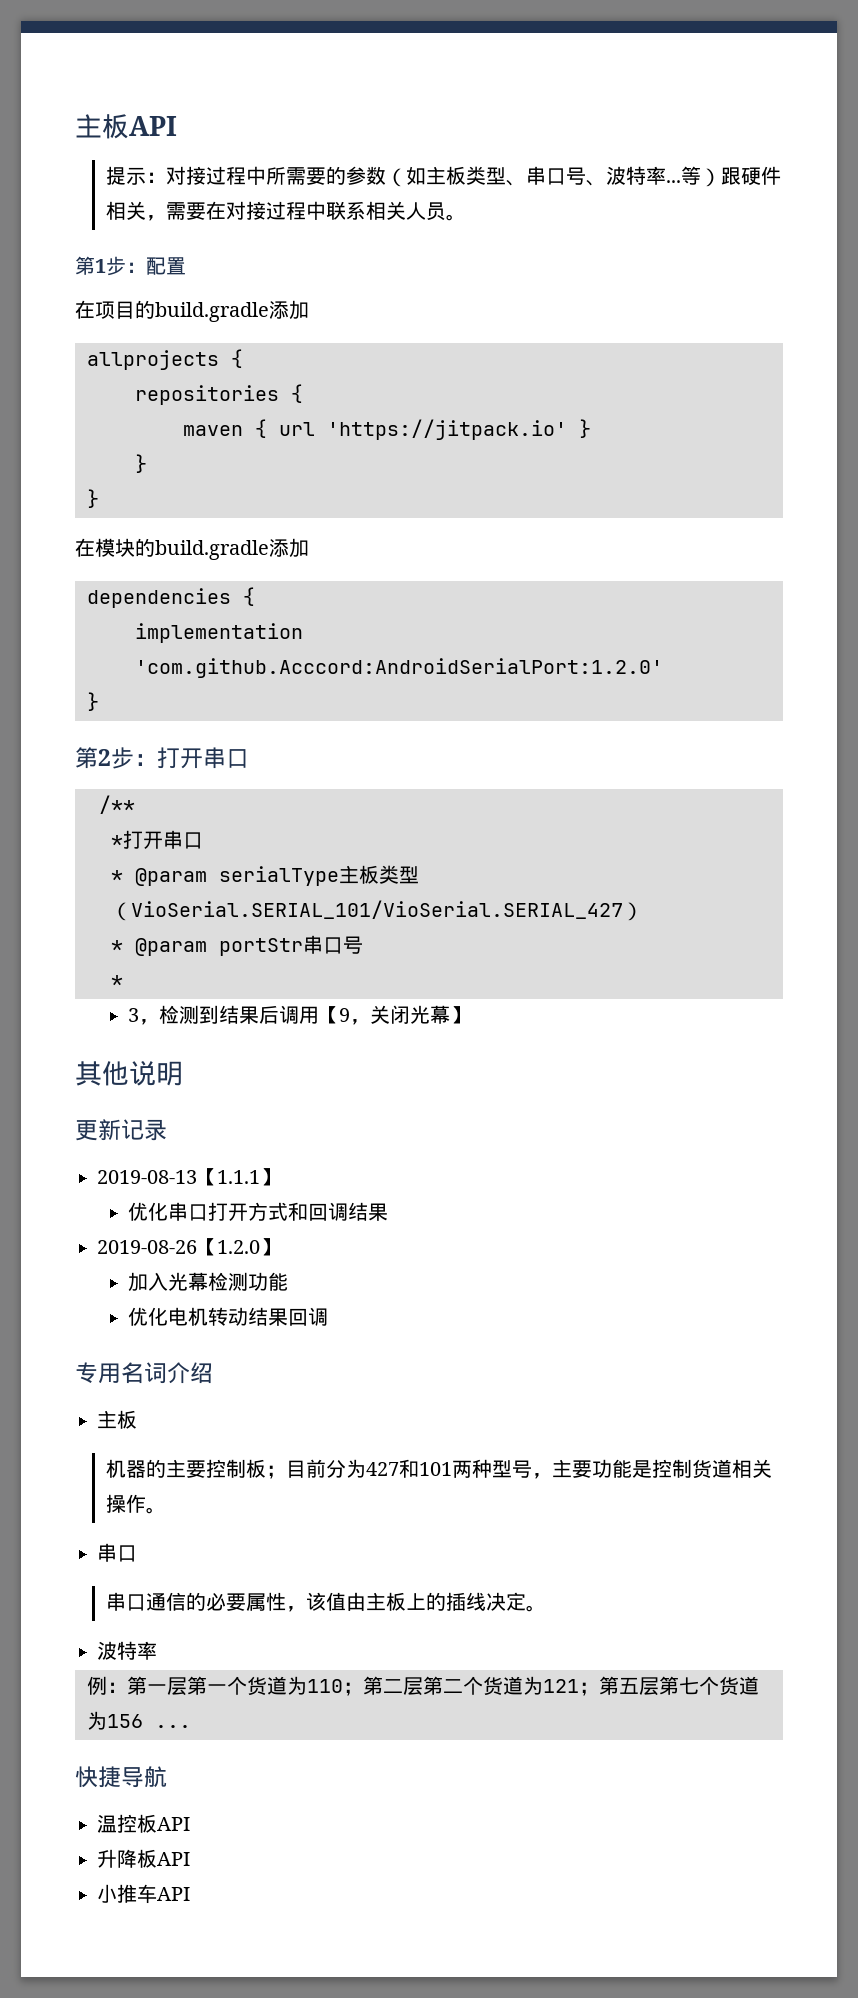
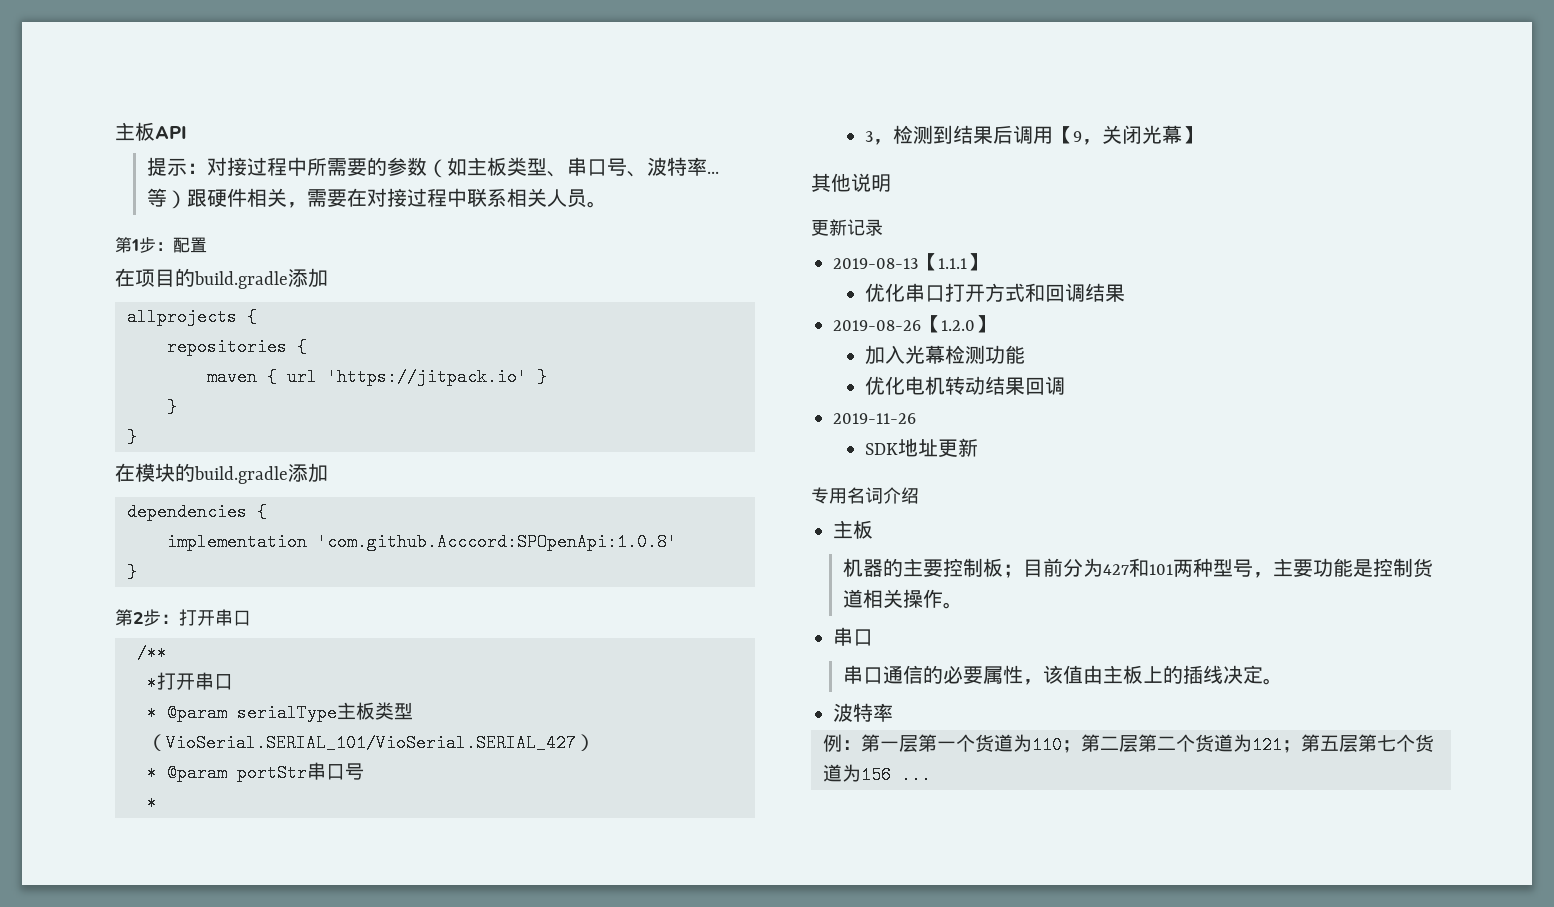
- implementation 'com.github.Acccord:AndroidSerialPort:1.2.0'
+ implementation 'com.github.Acccord:SPOpenApi:1.0.8'
+ 2019-11-26
+ SDK地址更新
- 快捷导航
- 温控板API
- 升降板API
- 小推车API

